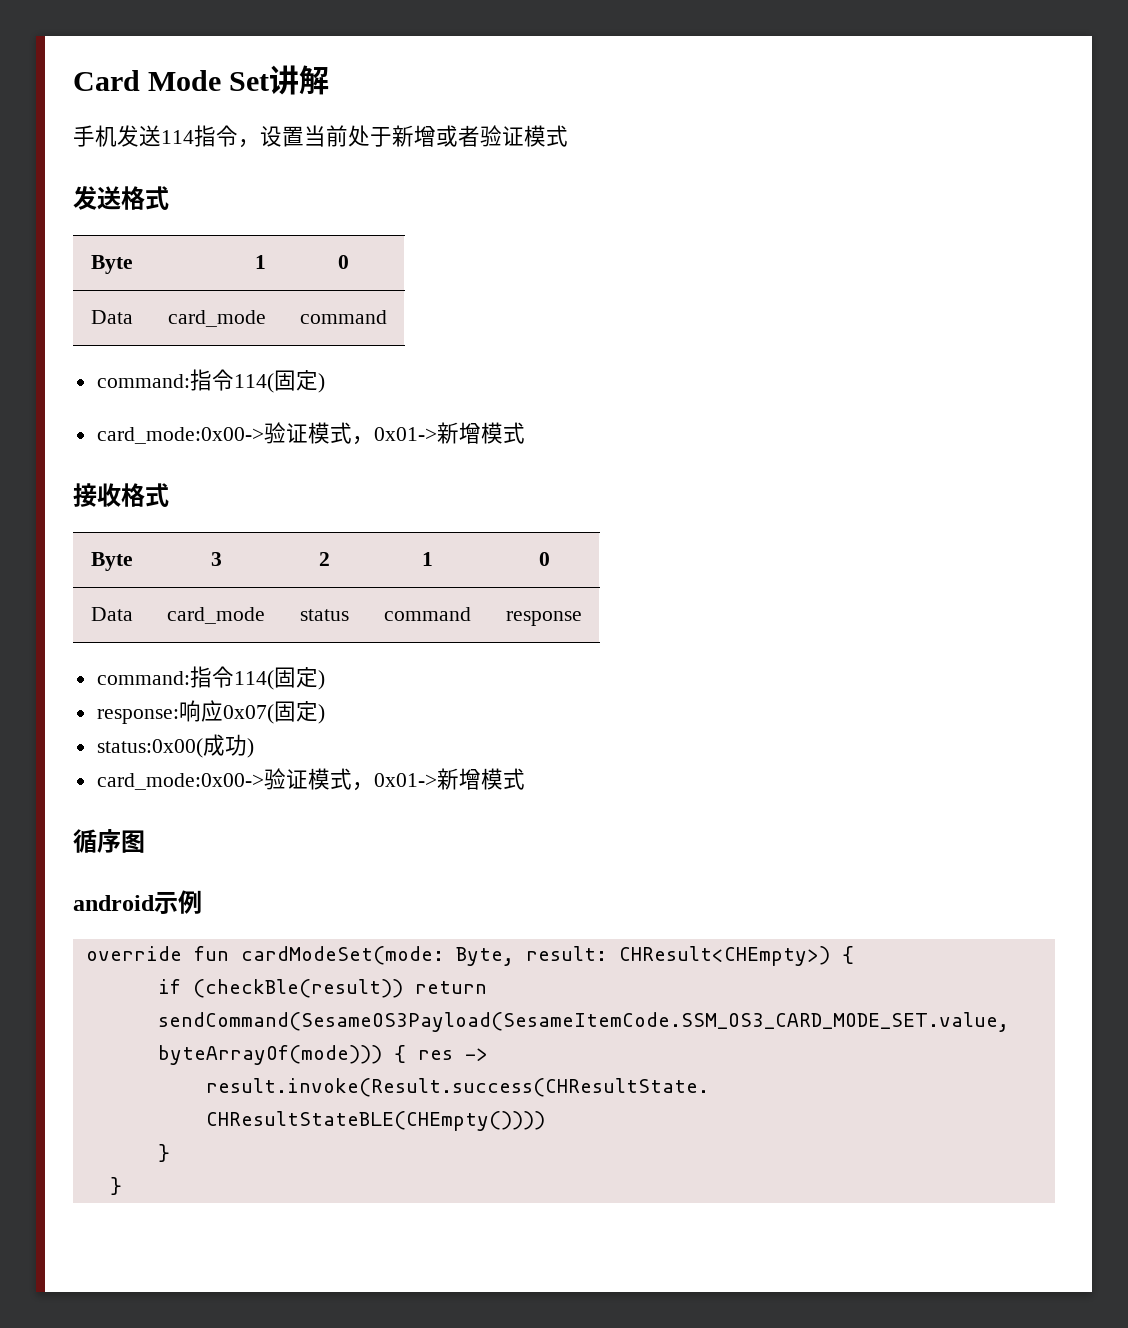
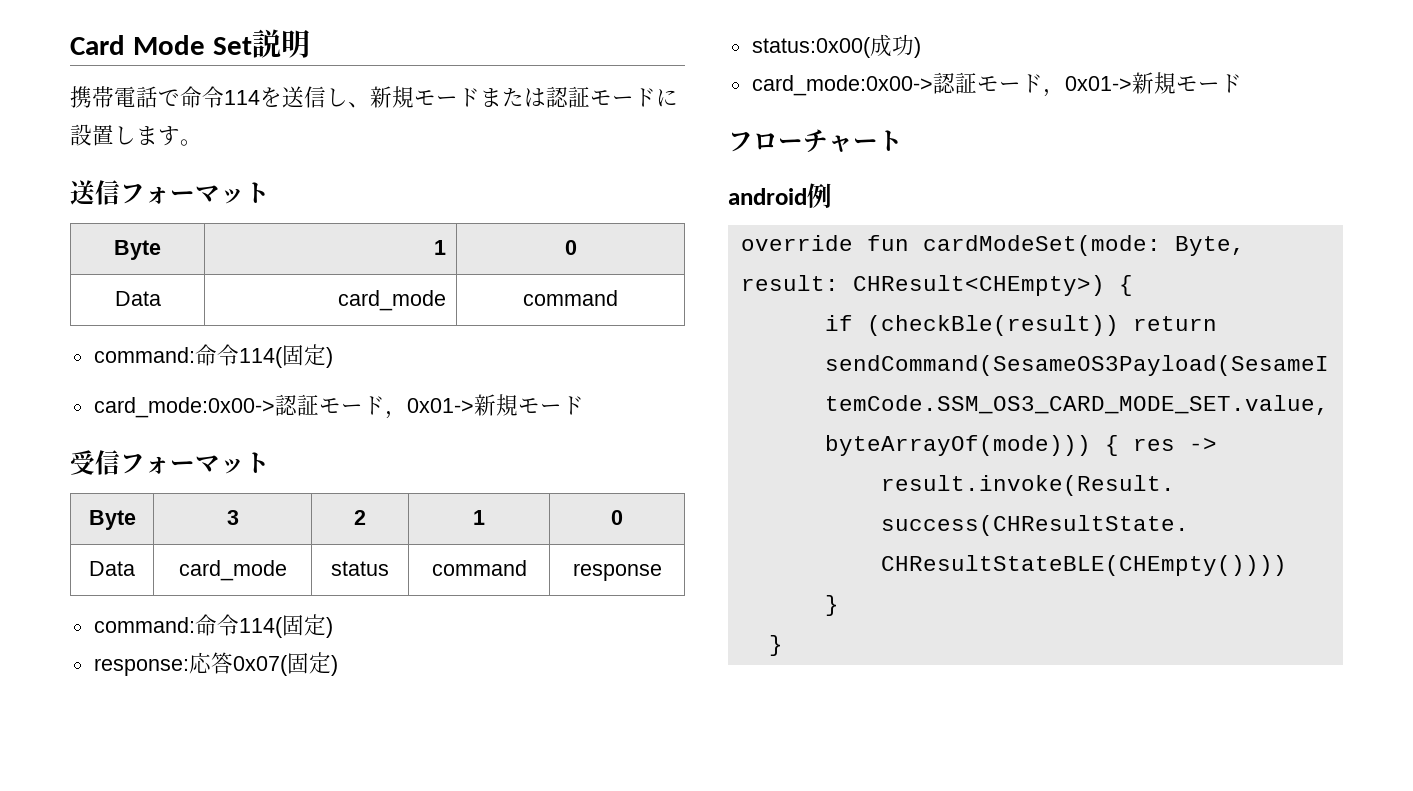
- Card Mode Set讲解
- 手机发送114指令，设置当前处于新增或者验证模式
- 发送格式
+ Card Mode Set説明
+ 携帯電話で命令114を送信し、新規モードまたは認証モードに設置します。
+ 送信フォーマット
  Data | card_mode | command
- command:指令114(固定)
- card_mode:0x00->验证模式，0x01->新增模式
- 接收格式
+ command:命令114(固定)
+ card_mode:0x00->認証モード，0x01->新規モード
+ 受信フォーマット
  Data | card_mode | status | command | response
- command:指令114(固定)
+ command:命令114(固定)
- response:响应0x07(固定)
+ response:応答0x07(固定)
  status:0x00(成功)
- card_mode:0x00->验证模式，0x01->新增模式
- 循序图
+ card_mode:0x00->認証モード，0x01->新規モード
+ フローチャート
- android示例
+ android例

